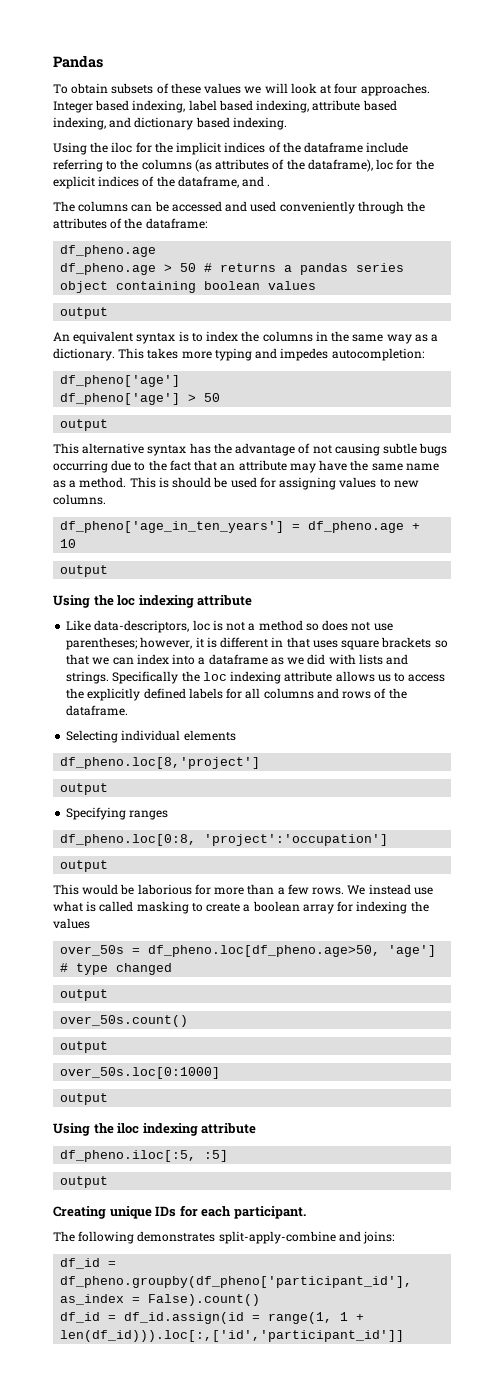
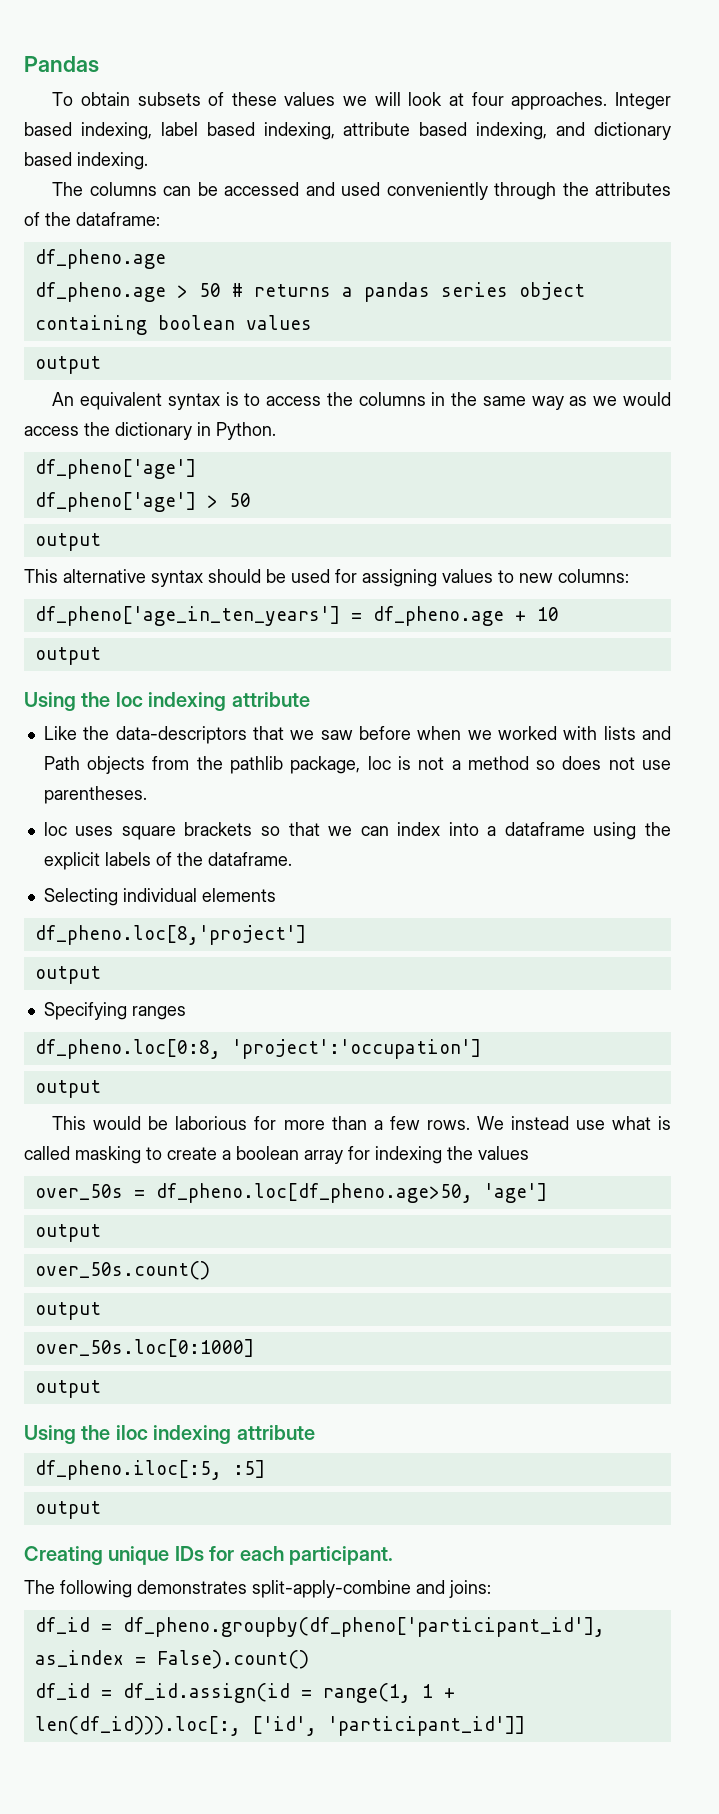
- Using the iloc for the implicit indices of the dataframe include referring to the columns (as attributes of the dataframe), loc for the explicit indices of the dataframe, and .
- An equivalent syntax is to index the columns in the same way as a dictionary. This takes more typing and impedes autocompletion:
+ An equivalent syntax is to access the columns in the same way as we would access the dictionary in Python.
- This alternative syntax has the advantage of not causing subtle bugs occurring due to the fact that an attribute may have the same name as a method. This is should be used for assigning values to new columns.
+ This alternative syntax should be used for assigning values to new columns:
- Like data-descriptors, loc is not a method so does not use parentheses; however, it is different in that uses square brackets so that we can index into a dataframe as we did with lists and strings. Specifically the loc indexing attribute allows us to access the explicitly defined labels for all columns and rows of the dataframe.
+ Like the data-descriptors that we saw before when we worked with lists and Path objects from the pathlib package, loc is not a method so does not use parentheses.
+ loc uses square brackets so that we can index into a dataframe using the explicit labels of the dataframe.
- over_50s = df_pheno.loc[df_pheno.age>50, 'age'] # type changed
+ over_50s = df_pheno.loc[df_pheno.age>50, 'age']
- df_id = df_id.assign(id = range(1, 1 + len(df_id))).loc[:,['id','participant_id']]
+ df_id = df_id.assign(id = range(1, 1 + len(df_id))).loc[:, ['id', 'participant_id']]

